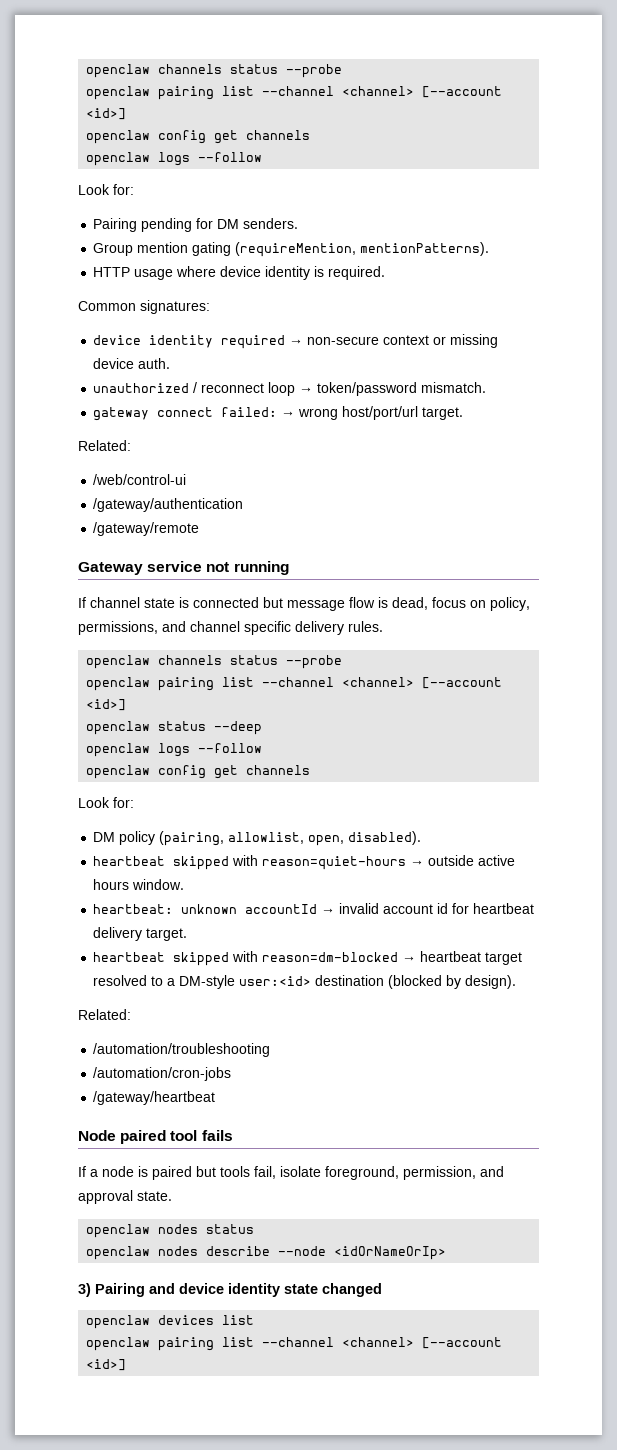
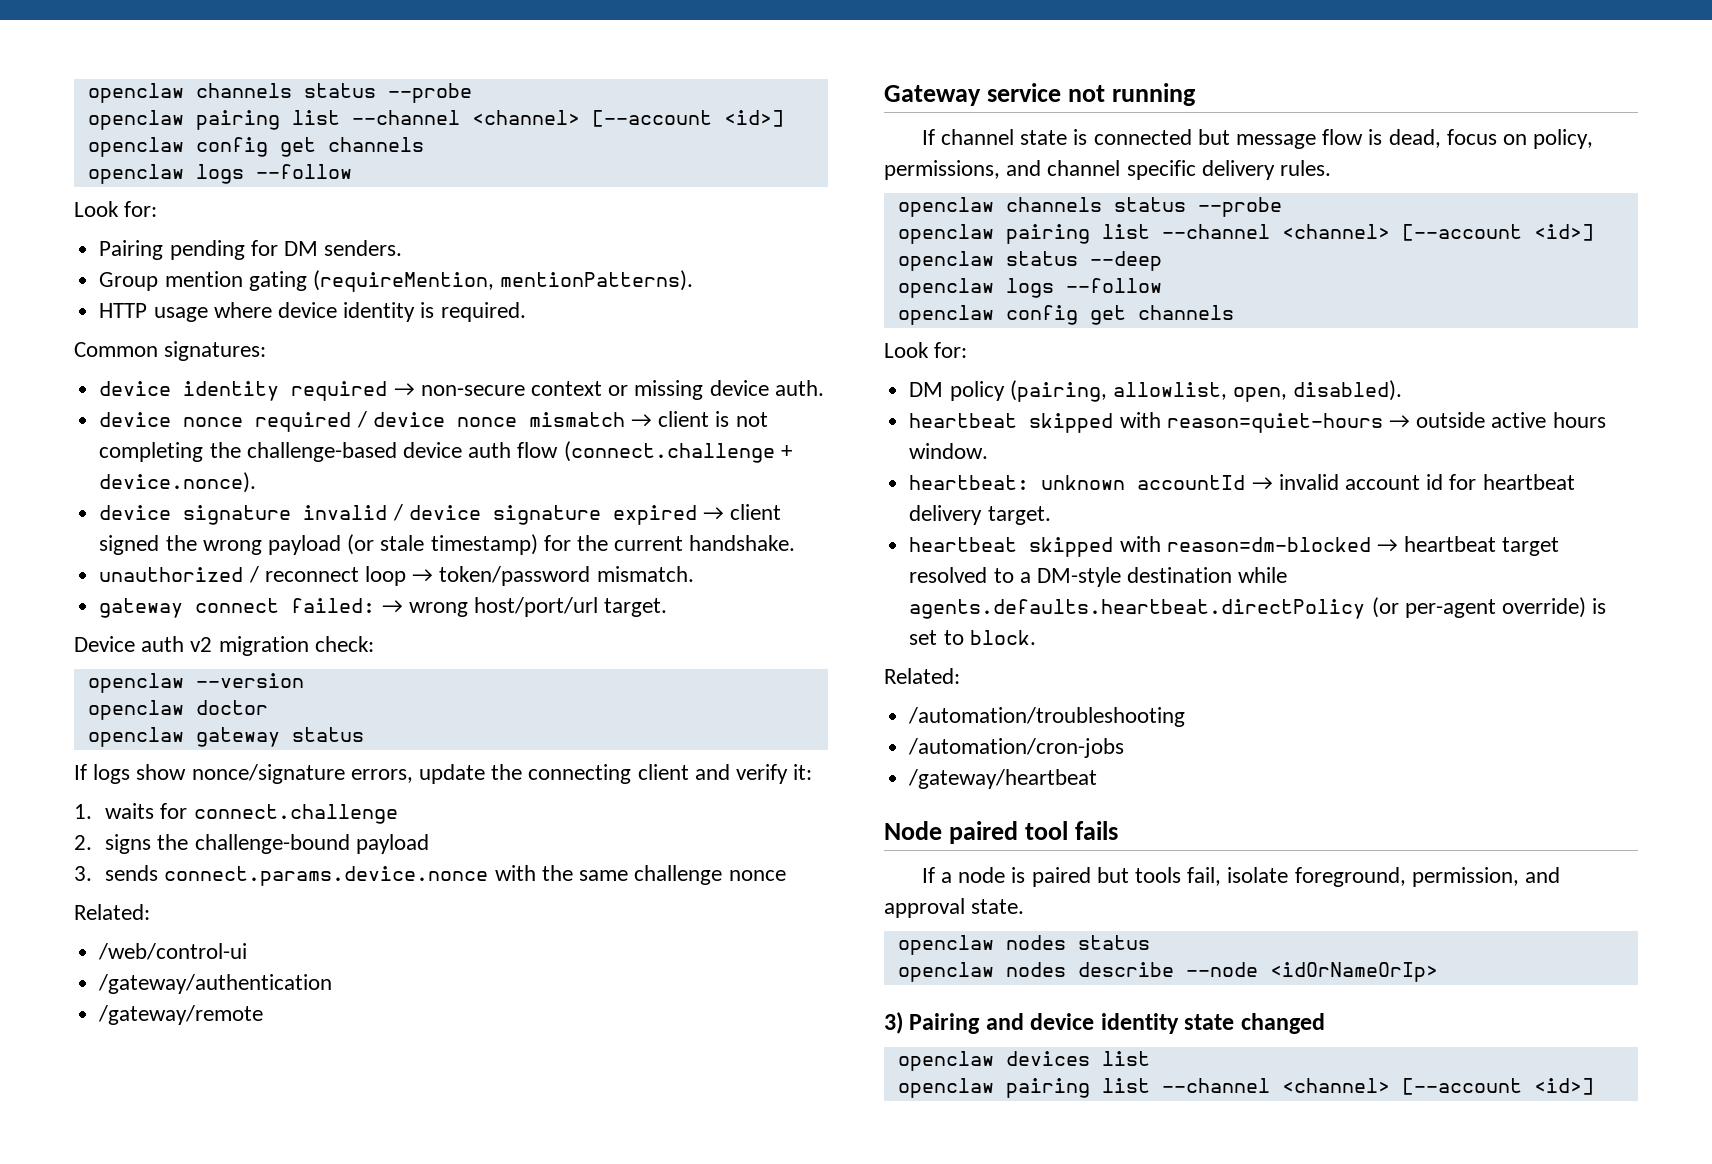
+ device nonce required / device nonce mismatch → client is not completing the challenge-based device auth flow (connect.challenge + device.nonce).
+ device signature invalid / device signature expired → client signed the wrong payload (or stale timestamp) for the current handshake.
+ Device auth v2 migration check:
+ openclaw --version
+ openclaw doctor
+ openclaw gateway status
+ If logs show nonce/signature errors, update the connecting client and verify it:
+ 1. waits for connect.challenge
+ 2. signs the challenge-bound payload
+ 3. sends connect.params.device.nonce with the same challenge nonce
- heartbeat skipped with reason=dm-blocked → heartbeat target resolved to a DM-style user:<id> destination (blocked by design).
+ heartbeat skipped with reason=dm-blocked → heartbeat target resolved to a DM-style destination while agents.defaults.heartbeat.directPolicy (or per-agent override) is set to block.

